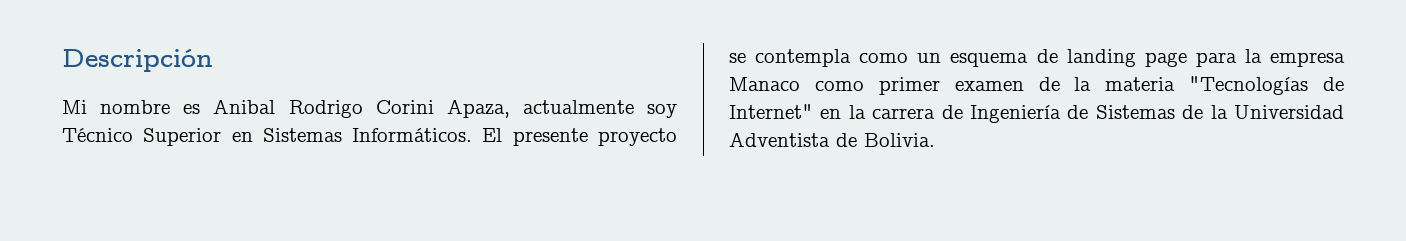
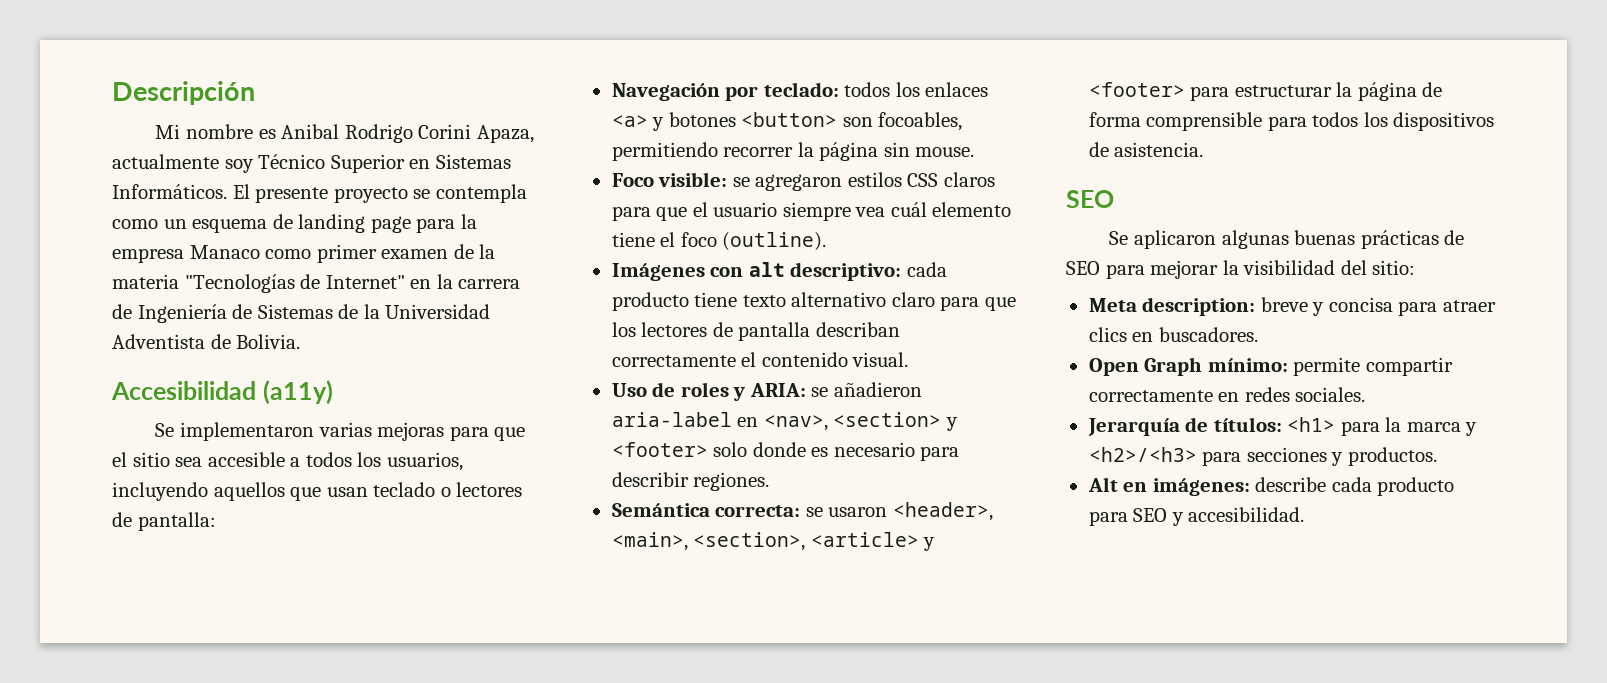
+ Accesibilidad (a11y)
+ Se implementaron varias mejoras para que el sitio sea accesible a todos los usuarios, incluyendo aquellos que usan teclado o lectores de pantalla:
+ Navegación por teclado: todos los enlaces <a> y botones <button> son focoables, permitiendo recorrer la página sin mouse.
+ Foco visible: se agregaron estilos CSS claros para que el usuario siempre vea cuál elemento tiene el foco (outline).
+ Imágenes con alt descriptivo: cada producto tiene texto alternativo claro para que los lectores de pantalla describan correctamente el contenido visual.
+ Uso de roles y ARIA: se añadieron aria-label en <nav>, <section> y <footer> solo donde es necesario para describir regiones.
+ Semántica correcta: se usaron <header>, <main>, <section>, <article> y <footer> para estructurar la página de forma comprensible para todos los dispositivos de asistencia.
+ SEO
+ Se aplicaron algunas buenas prácticas de SEO para mejorar la visibilidad del sitio:
+ Meta description: breve y concisa para atraer clics en buscadores.
+ Open Graph mínimo: permite compartir correctamente en redes sociales.
+ Jerarquía de títulos: <h1> para la marca y <h2>/<h3> para secciones y productos.
+ Alt en imágenes: describe cada producto para SEO y accesibilidad.

